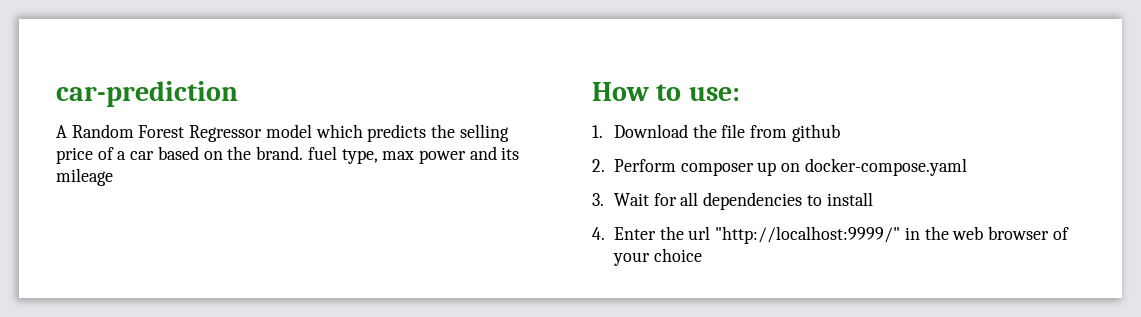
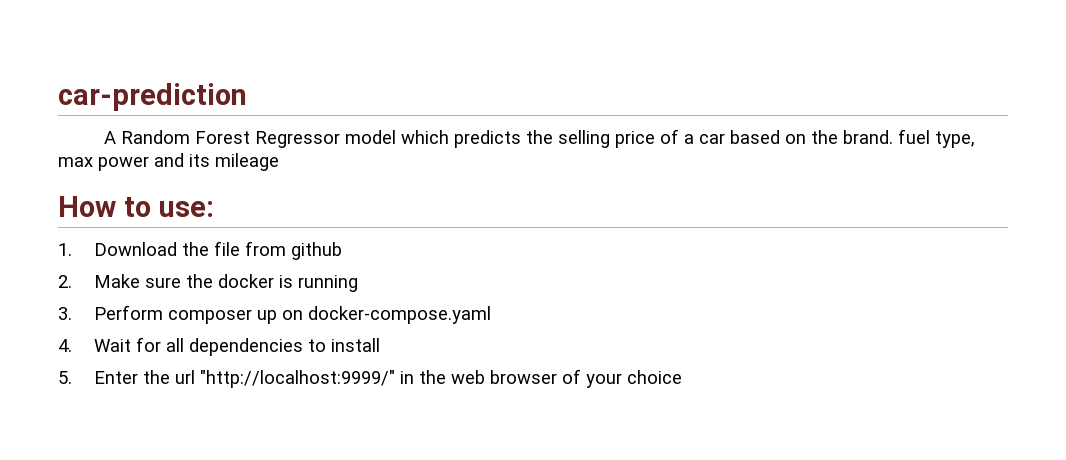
- 2. Perform composer up on docker-compose.yaml
+ 2. Make sure the docker is running
+ 3. Perform composer up on docker-compose.yaml
- 3. Wait for all dependencies to install
+ 4. Wait for all dependencies to install
- 4. Enter the url "http://localhost:9999/" in the web browser of your choice
+ 5. Enter the url "http://localhost:9999/" in the web browser of your choice

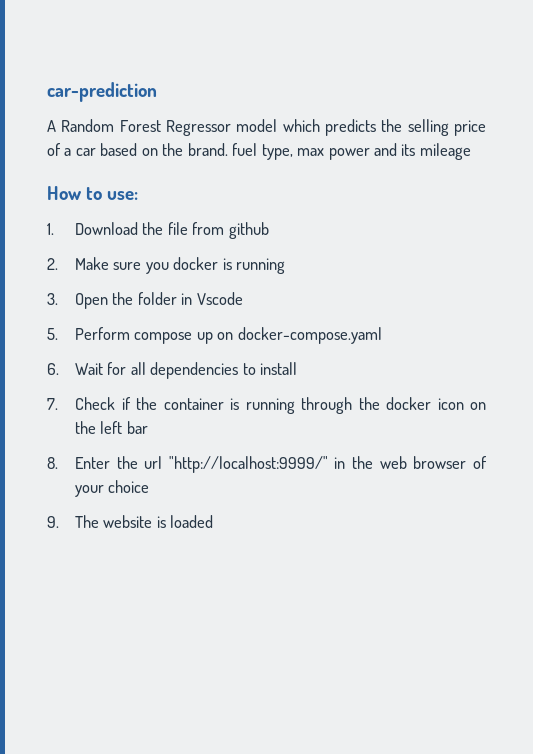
- 2. Make sure the docker is running
+ 2. Make sure you docker is running
- 3. Perform composer up on docker-compose.yaml
+ 3. Open the folder in Vscode
+ 5. Perform compose up on docker-compose.yaml
- 4. Wait for all dependencies to install
+ 6. Wait for all dependencies to install
- 5. Enter the url "http://localhost:9999/" in the web browser of your choice
+ 7. Check if the container is running through the docker icon on the left bar
+ 8. Enter the url "http://localhost:9999/" in the web browser of your choice
+ 9. The website is loaded

